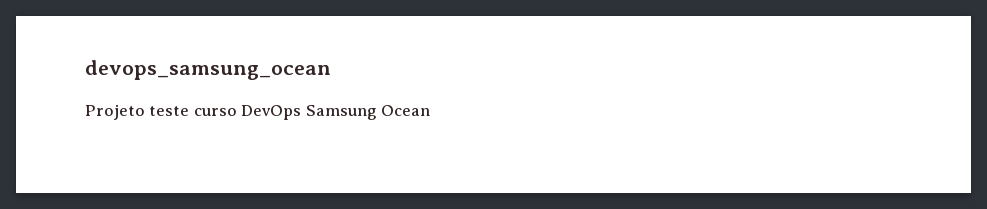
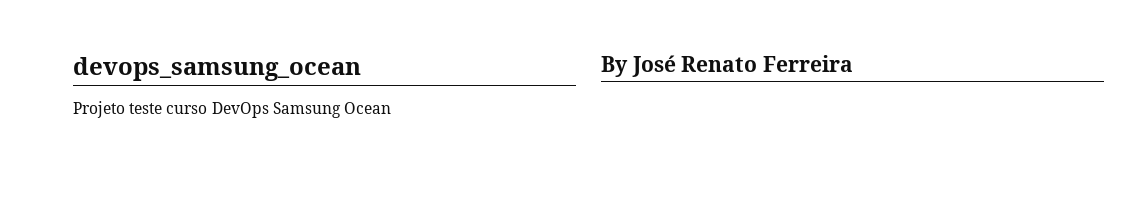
+ By José Renato Ferreira

